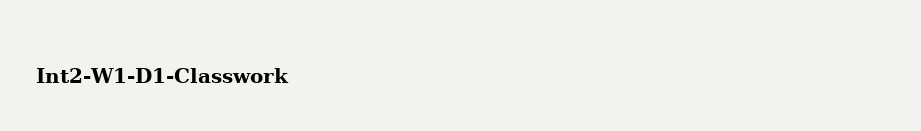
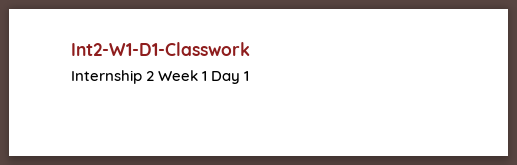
+ Internship 2 Week 1 Day 1

